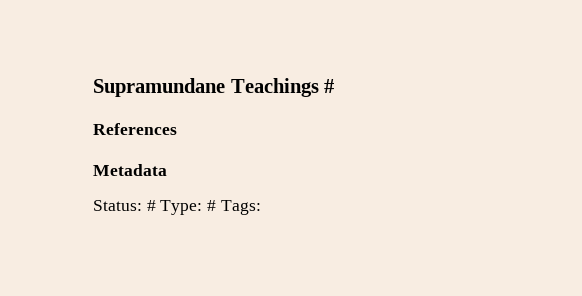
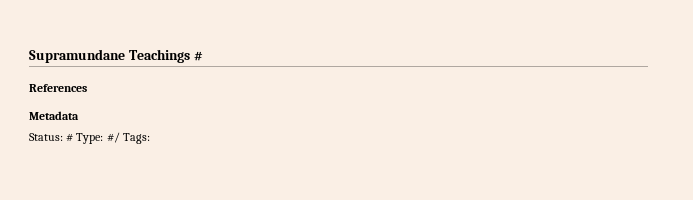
- Status: # Type: # Tags:
+ Status: # Type: #/ Tags:

